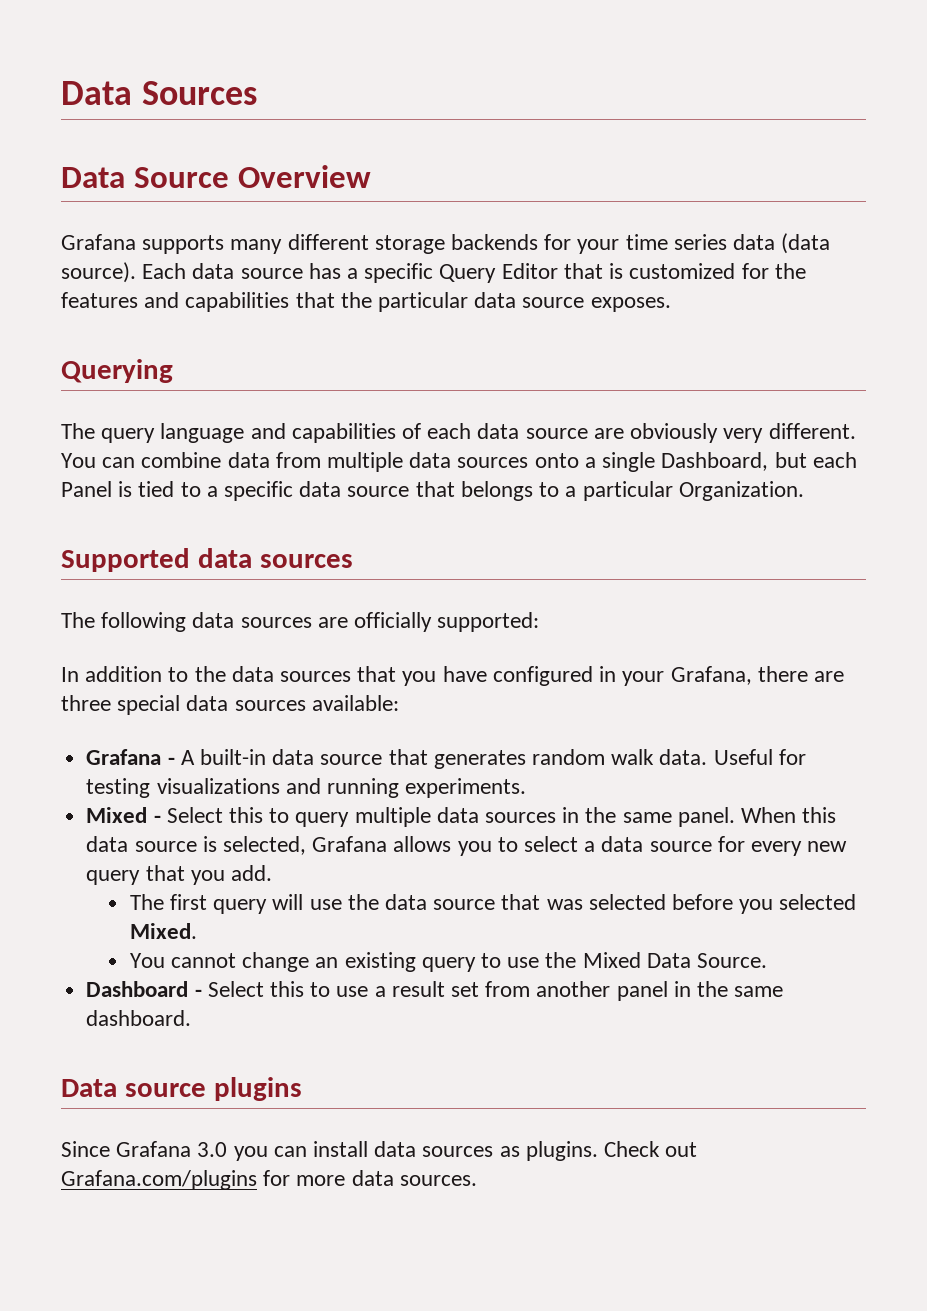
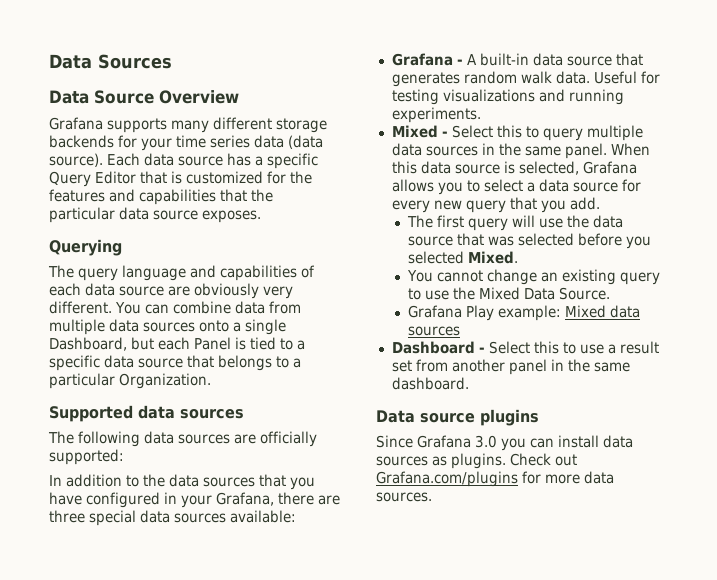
+ Grafana Play example: Mixed data sources

